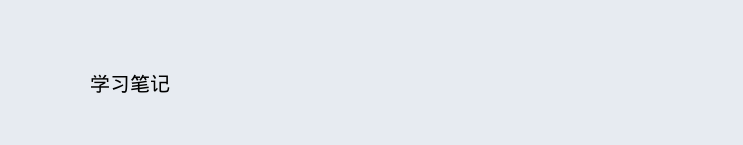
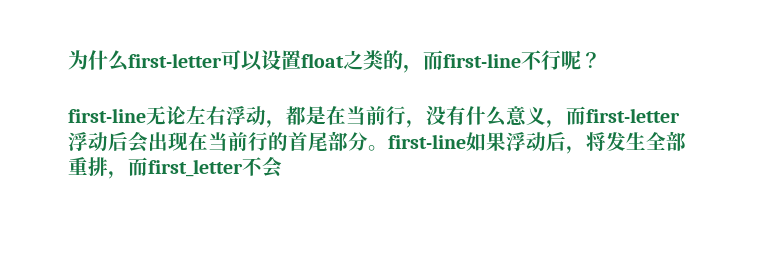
- 学习笔记
+ 为什么first-letter可以设置float之类的，而first-line不行呢？
+ first-line无论左右浮动，都是在当前行，没有什么意义，而first-letter浮动后会出现在当前行的首尾部分。first-line如果浮动后，将发生全部重排，而first_letter不会

